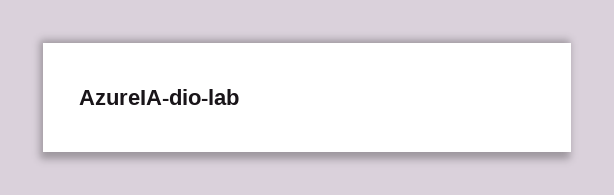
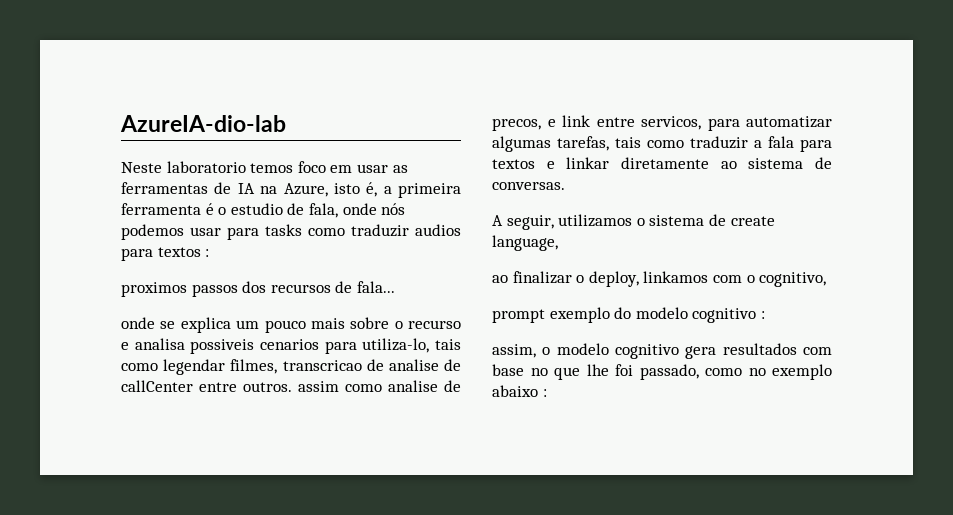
+ Neste laboratorio temos foco em usar as ferramentas de IA na Azure, isto é, a primeira ferramenta é o estudio de fala, onde nós podemos usar para tasks como traduzir audios para textos :
+ proximos passos dos recursos de fala...
+ onde se explica um pouco mais sobre o recurso e analisa possiveis cenarios para utiliza-lo, tais como legendar filmes, transcricao de analise de callCenter entre outros. assim como analise de precos, e link entre servicos, para automatizar algumas tarefas, tais como traduzir a fala para textos e linkar diretamente ao sistema de conversas.
+ A seguir, utilizamos o sistema de create language,
+ ao finalizar o deploy, linkamos com o cognitivo,
+ prompt exemplo do modelo cognitivo :
+ assim, o modelo cognitivo gera resultados com base no que lhe foi passado, como no exemplo abaixo :

